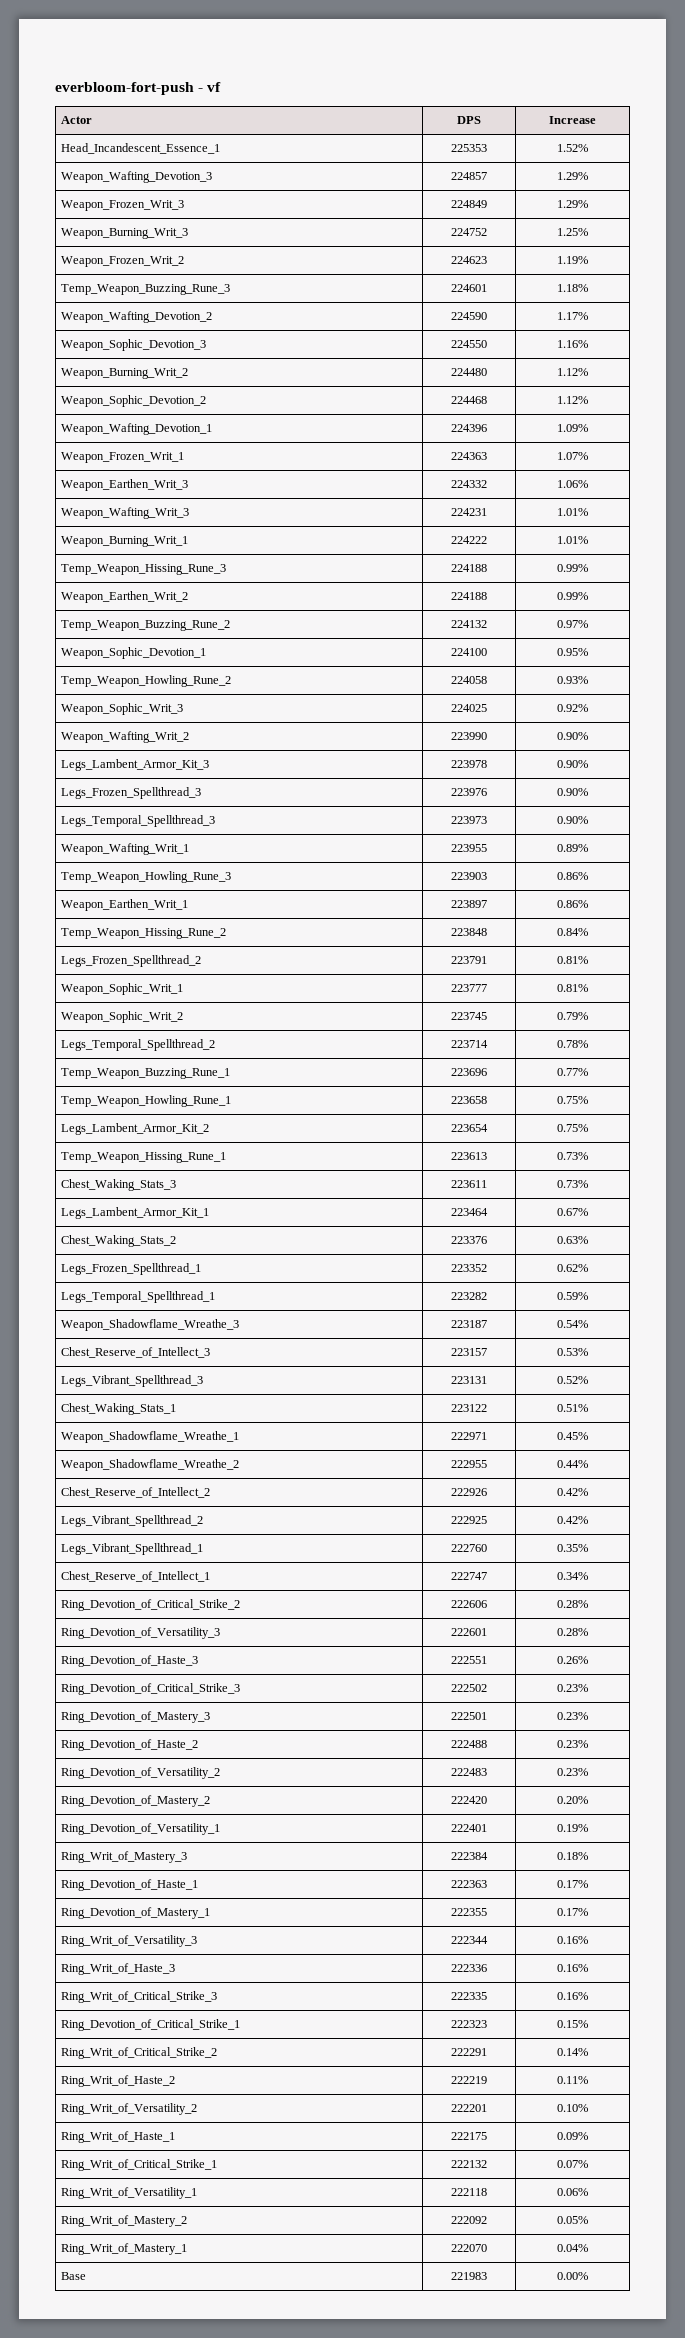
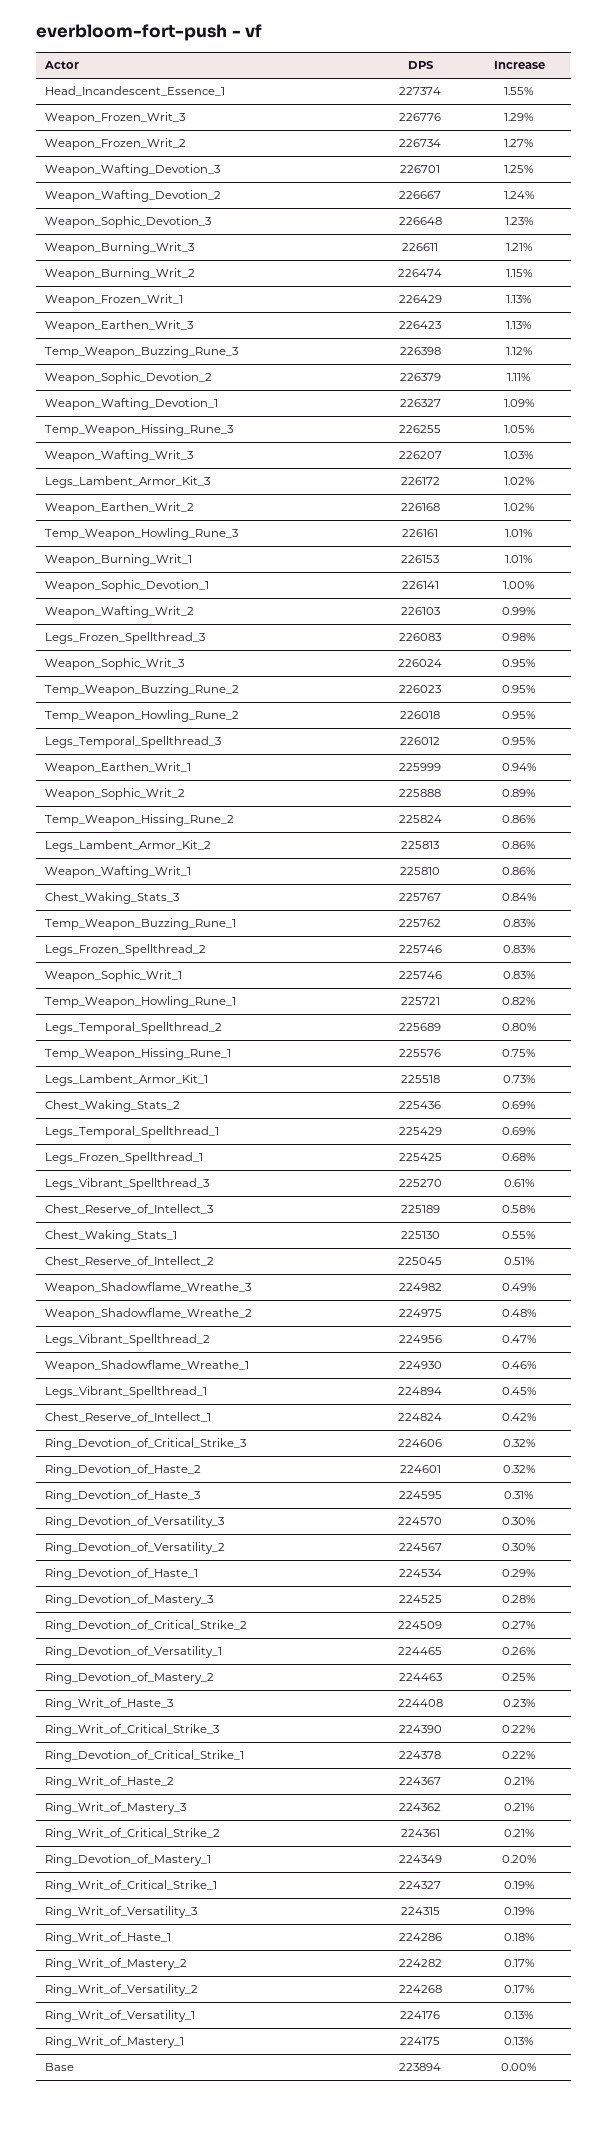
- Head_Incandescent_Essence_1 | 225353 | 1.52%
- Weapon_Wafting_Devotion_3 | 224857 | 1.29%
- Weapon_Frozen_Writ_3 | 224849 | 1.29%
- Weapon_Burning_Writ_3 | 224752 | 1.25%
- Weapon_Frozen_Writ_2 | 224623 | 1.19%
- Temp_Weapon_Buzzing_Rune_3 | 224601 | 1.18%
- Weapon_Wafting_Devotion_2 | 224590 | 1.17%
- Weapon_Sophic_Devotion_3 | 224550 | 1.16%
- Weapon_Burning_Writ_2 | 224480 | 1.12%
+ Head_Incandescent_Essence_1 | 227374 | 1.55%
+ Weapon_Frozen_Writ_3 | 226776 | 1.29%
+ Weapon_Frozen_Writ_2 | 226734 | 1.27%
+ Weapon_Wafting_Devotion_3 | 226701 | 1.25%
+ Weapon_Wafting_Devotion_2 | 226667 | 1.24%
+ Weapon_Sophic_Devotion_3 | 226648 | 1.23%
+ Weapon_Burning_Writ_3 | 226611 | 1.21%
+ Weapon_Burning_Writ_2 | 226474 | 1.15%
+ Weapon_Frozen_Writ_1 | 226429 | 1.13%
+ Weapon_Earthen_Writ_3 | 226423 | 1.13%
+ Temp_Weapon_Buzzing_Rune_3 | 226398 | 1.12%
- Weapon_Sophic_Devotion_2 | 224468 | 1.12%
+ Weapon_Sophic_Devotion_2 | 226379 | 1.11%
- Weapon_Wafting_Devotion_1 | 224396 | 1.09%
+ Weapon_Wafting_Devotion_1 | 226327 | 1.09%
- Weapon_Frozen_Writ_1 | 224363 | 1.07%
- Weapon_Earthen_Writ_3 | 224332 | 1.06%
- Weapon_Wafting_Writ_3 | 224231 | 1.01%
+ Temp_Weapon_Hissing_Rune_3 | 226255 | 1.05%
+ Weapon_Wafting_Writ_3 | 226207 | 1.03%
+ Legs_Lambent_Armor_Kit_3 | 226172 | 1.02%
+ Weapon_Earthen_Writ_2 | 226168 | 1.02%
+ Temp_Weapon_Howling_Rune_3 | 226161 | 1.01%
- Weapon_Burning_Writ_1 | 224222 | 1.01%
- Temp_Weapon_Hissing_Rune_3 | 224188 | 0.99%
- Weapon_Earthen_Writ_2 | 224188 | 0.99%
- Temp_Weapon_Buzzing_Rune_2 | 224132 | 0.97%
- Weapon_Sophic_Devotion_1 | 224100 | 0.95%
- Temp_Weapon_Howling_Rune_2 | 224058 | 0.93%
- Weapon_Sophic_Writ_3 | 224025 | 0.92%
- Weapon_Wafting_Writ_2 | 223990 | 0.90%
- Legs_Lambent_Armor_Kit_3 | 223978 | 0.90%
- Legs_Frozen_Spellthread_3 | 223976 | 0.90%
- Legs_Temporal_Spellthread_3 | 223973 | 0.90%
- Weapon_Wafting_Writ_1 | 223955 | 0.89%
- Temp_Weapon_Howling_Rune_3 | 223903 | 0.86%
- Weapon_Earthen_Writ_1 | 223897 | 0.86%
- Temp_Weapon_Hissing_Rune_2 | 223848 | 0.84%
+ Weapon_Burning_Writ_1 | 226153 | 1.01%
+ Weapon_Sophic_Devotion_1 | 226141 | 1.00%
+ Weapon_Wafting_Writ_2 | 226103 | 0.99%
+ Legs_Frozen_Spellthread_3 | 226083 | 0.98%
+ Weapon_Sophic_Writ_3 | 226024 | 0.95%
+ Temp_Weapon_Buzzing_Rune_2 | 226023 | 0.95%
+ Temp_Weapon_Howling_Rune_2 | 226018 | 0.95%
+ Legs_Temporal_Spellthread_3 | 226012 | 0.95%
+ Weapon_Earthen_Writ_1 | 225999 | 0.94%
+ Weapon_Sophic_Writ_2 | 225888 | 0.89%
+ Temp_Weapon_Hissing_Rune_2 | 225824 | 0.86%
+ Legs_Lambent_Armor_Kit_2 | 225813 | 0.86%
+ Weapon_Wafting_Writ_1 | 225810 | 0.86%
+ Chest_Waking_Stats_3 | 225767 | 0.84%
+ Temp_Weapon_Buzzing_Rune_1 | 225762 | 0.83%
- Legs_Frozen_Spellthread_2 | 223791 | 0.81%
+ Legs_Frozen_Spellthread_2 | 225746 | 0.83%
- Weapon_Sophic_Writ_1 | 223777 | 0.81%
- Weapon_Sophic_Writ_2 | 223745 | 0.79%
- Legs_Temporal_Spellthread_2 | 223714 | 0.78%
- Temp_Weapon_Buzzing_Rune_1 | 223696 | 0.77%
- Temp_Weapon_Howling_Rune_1 | 223658 | 0.75%
- Legs_Lambent_Armor_Kit_2 | 223654 | 0.75%
- Temp_Weapon_Hissing_Rune_1 | 223613 | 0.73%
- Chest_Waking_Stats_3 | 223611 | 0.73%
- Legs_Lambent_Armor_Kit_1 | 223464 | 0.67%
- Chest_Waking_Stats_2 | 223376 | 0.63%
- Legs_Frozen_Spellthread_1 | 223352 | 0.62%
- Legs_Temporal_Spellthread_1 | 223282 | 0.59%
- Weapon_Shadowflame_Wreathe_3 | 223187 | 0.54%
- Chest_Reserve_of_Intellect_3 | 223157 | 0.53%
- Legs_Vibrant_Spellthread_3 | 223131 | 0.52%
- Chest_Waking_Stats_1 | 223122 | 0.51%
- Weapon_Shadowflame_Wreathe_1 | 222971 | 0.45%
- Weapon_Shadowflame_Wreathe_2 | 222955 | 0.44%
- Chest_Reserve_of_Intellect_2 | 222926 | 0.42%
- Legs_Vibrant_Spellthread_2 | 222925 | 0.42%
- Legs_Vibrant_Spellthread_1 | 222760 | 0.35%
- Chest_Reserve_of_Intellect_1 | 222747 | 0.34%
- Ring_Devotion_of_Critical_Strike_2 | 222606 | 0.28%
- Ring_Devotion_of_Versatility_3 | 222601 | 0.28%
- Ring_Devotion_of_Haste_3 | 222551 | 0.26%
- Ring_Devotion_of_Critical_Strike_3 | 222502 | 0.23%
- Ring_Devotion_of_Mastery_3 | 222501 | 0.23%
- Ring_Devotion_of_Haste_2 | 222488 | 0.23%
- Ring_Devotion_of_Versatility_2 | 222483 | 0.23%
- Ring_Devotion_of_Mastery_2 | 222420 | 0.20%
+ Weapon_Sophic_Writ_1 | 225746 | 0.83%
+ Temp_Weapon_Howling_Rune_1 | 225721 | 0.82%
+ Legs_Temporal_Spellthread_2 | 225689 | 0.80%
+ Temp_Weapon_Hissing_Rune_1 | 225576 | 0.75%
+ Legs_Lambent_Armor_Kit_1 | 225518 | 0.73%
+ Chest_Waking_Stats_2 | 225436 | 0.69%
+ Legs_Temporal_Spellthread_1 | 225429 | 0.69%
+ Legs_Frozen_Spellthread_1 | 225425 | 0.68%
+ Legs_Vibrant_Spellthread_3 | 225270 | 0.61%
+ Chest_Reserve_of_Intellect_3 | 225189 | 0.58%
+ Chest_Waking_Stats_1 | 225130 | 0.55%
+ Chest_Reserve_of_Intellect_2 | 225045 | 0.51%
+ Weapon_Shadowflame_Wreathe_3 | 224982 | 0.49%
+ Weapon_Shadowflame_Wreathe_2 | 224975 | 0.48%
+ Legs_Vibrant_Spellthread_2 | 224956 | 0.47%
+ Weapon_Shadowflame_Wreathe_1 | 224930 | 0.46%
+ Legs_Vibrant_Spellthread_1 | 224894 | 0.45%
+ Chest_Reserve_of_Intellect_1 | 224824 | 0.42%
+ Ring_Devotion_of_Critical_Strike_3 | 224606 | 0.32%
+ Ring_Devotion_of_Haste_2 | 224601 | 0.32%
+ Ring_Devotion_of_Haste_3 | 224595 | 0.31%
+ Ring_Devotion_of_Versatility_3 | 224570 | 0.30%
+ Ring_Devotion_of_Versatility_2 | 224567 | 0.30%
+ Ring_Devotion_of_Haste_1 | 224534 | 0.29%
+ Ring_Devotion_of_Mastery_3 | 224525 | 0.28%
+ Ring_Devotion_of_Critical_Strike_2 | 224509 | 0.27%
+ Ring_Devotion_of_Versatility_1 | 224465 | 0.26%
+ Ring_Devotion_of_Mastery_2 | 224463 | 0.25%
+ Ring_Writ_of_Haste_3 | 224408 | 0.23%
+ Ring_Writ_of_Critical_Strike_3 | 224390 | 0.22%
+ Ring_Devotion_of_Critical_Strike_1 | 224378 | 0.22%
+ Ring_Writ_of_Haste_2 | 224367 | 0.21%
+ Ring_Writ_of_Mastery_3 | 224362 | 0.21%
+ Ring_Writ_of_Critical_Strike_2 | 224361 | 0.21%
+ Ring_Devotion_of_Mastery_1 | 224349 | 0.20%
- Ring_Devotion_of_Versatility_1 | 222401 | 0.19%
- Ring_Writ_of_Mastery_3 | 222384 | 0.18%
+ Ring_Writ_of_Critical_Strike_1 | 224327 | 0.19%
+ Ring_Writ_of_Versatility_3 | 224315 | 0.19%
+ Ring_Writ_of_Haste_1 | 224286 | 0.18%
- Ring_Devotion_of_Haste_1 | 222363 | 0.17%
- Ring_Devotion_of_Mastery_1 | 222355 | 0.17%
- Ring_Writ_of_Versatility_3 | 222344 | 0.16%
- Ring_Writ_of_Haste_3 | 222336 | 0.16%
- Ring_Writ_of_Critical_Strike_3 | 222335 | 0.16%
- Ring_Devotion_of_Critical_Strike_1 | 222323 | 0.15%
- Ring_Writ_of_Critical_Strike_2 | 222291 | 0.14%
- Ring_Writ_of_Haste_2 | 222219 | 0.11%
- Ring_Writ_of_Versatility_2 | 222201 | 0.10%
- Ring_Writ_of_Haste_1 | 222175 | 0.09%
- Ring_Writ_of_Critical_Strike_1 | 222132 | 0.07%
- Ring_Writ_of_Versatility_1 | 222118 | 0.06%
- Ring_Writ_of_Mastery_2 | 222092 | 0.05%
+ Ring_Writ_of_Mastery_2 | 224282 | 0.17%
+ Ring_Writ_of_Versatility_2 | 224268 | 0.17%
+ Ring_Writ_of_Versatility_1 | 224176 | 0.13%
- Ring_Writ_of_Mastery_1 | 222070 | 0.04%
+ Ring_Writ_of_Mastery_1 | 224175 | 0.13%
- Base | 221983 | 0.00%
+ Base | 223894 | 0.00%

